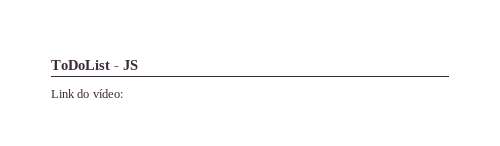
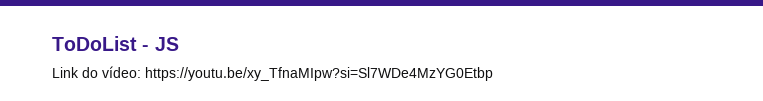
- Link do vídeo:
+ Link do vídeo: https://youtu.be/xy_TfnaMIpw?si=Sl7WDe4MzYG0Etbp

